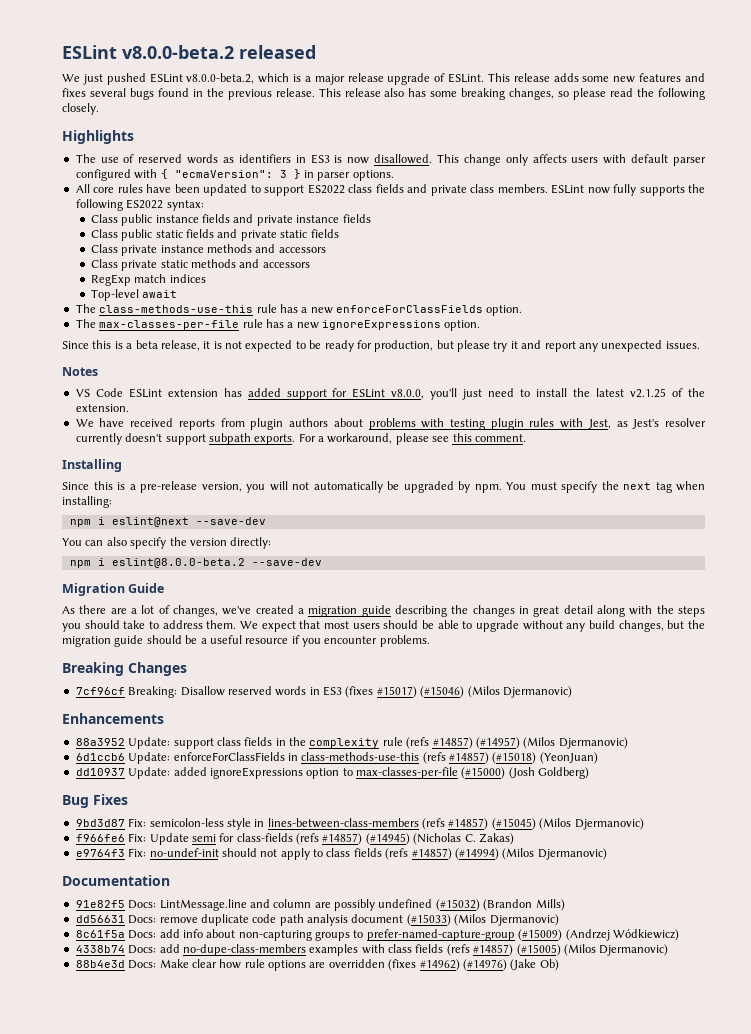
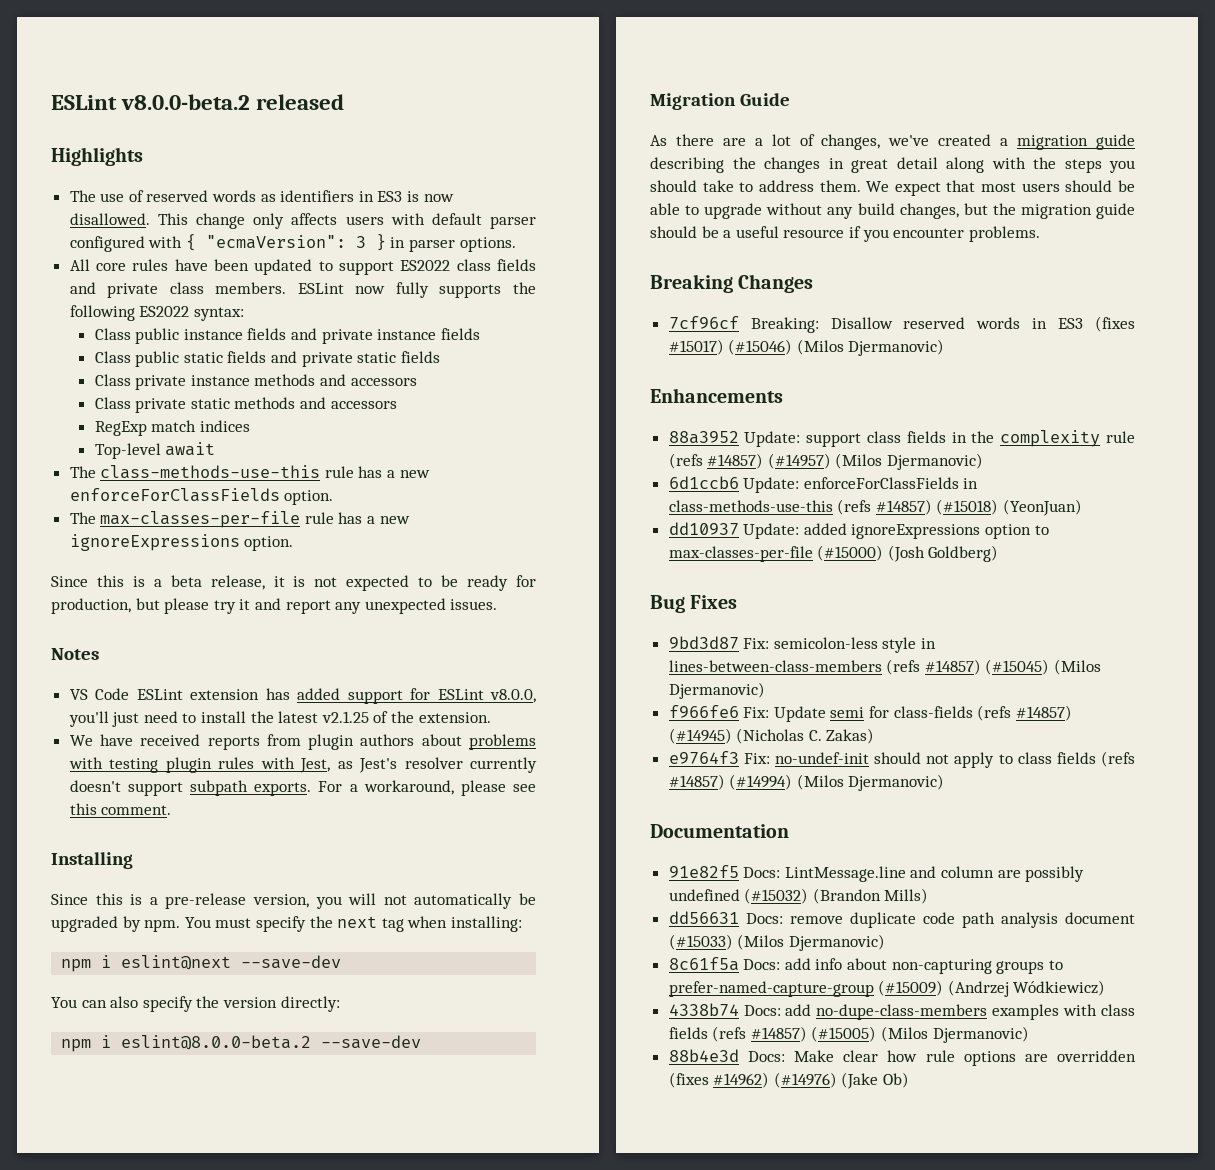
- We just pushed ESLint v8.0.0-beta.2, which is a major release upgrade of ESLint. This release adds some new features and fixes several bugs found in the previous release. This release also has some breaking changes, so please read the following closely.

